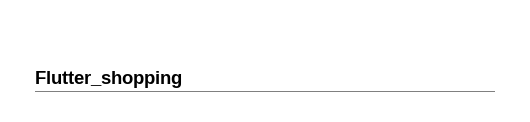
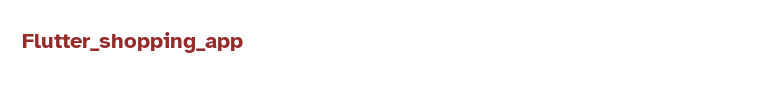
- Flutter_shopping
+ Flutter_shopping_app

